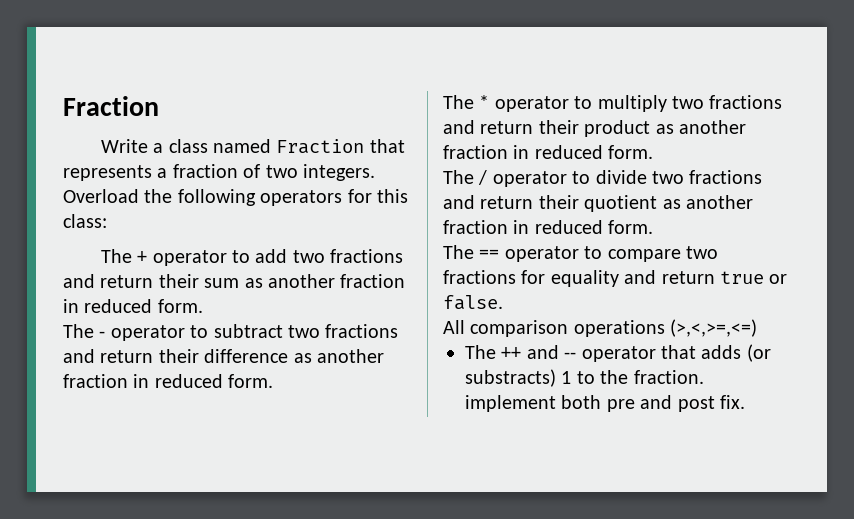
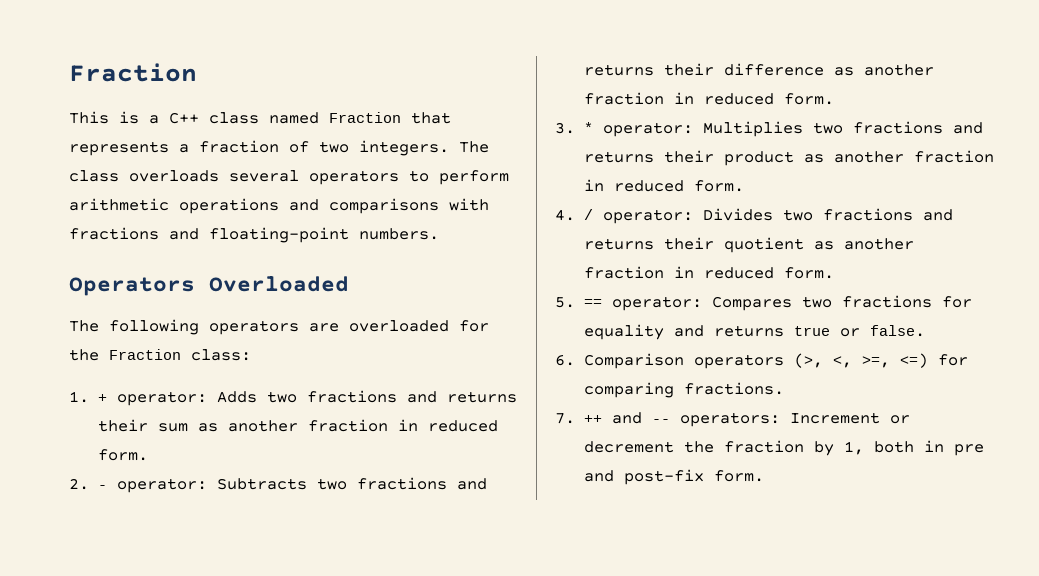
- Write a class named Fraction that represents a fraction of two integers.
+ This is a C++ class named Fraction that represents a fraction of two integers.
- Overload the following operators for this class:
- The + operator to add two fractions and return their sum as another fraction in reduced form.
+ The class overloads several operators to perform arithmetic operations and comparisons with fractions and floating-point numbers.
+ Operators Overloaded
+ The following operators are overloaded for the Fraction class:
+ 1. + operator: Adds two fractions and returns their sum as another fraction in reduced form.
- The - operator to subtract two fractions and return their difference as another fraction in reduced form.
+ 2. - operator: Subtracts two fractions and returns their difference as another fraction in reduced form.
- The * operator to multiply two fractions and return their product as another fraction in reduced form.
+ 3. * operator: Multiplies two fractions and returns their product as another fraction in reduced form.
- The / operator to divide two fractions and return their quotient as another fraction in reduced form.
+ 4. / operator: Divides two fractions and returns their quotient as another fraction in reduced form.
- The == operator to compare two fractions for equality and return true or false.
+ 5. == operator: Compares two fractions for equality and returns true or false.
- All comparison operations (>,<,>=,<=)
- The ++ and -- operator that adds (or substracts) 1 to the fraction. implement both pre and post fix.
+ 6. Comparison operators (>, <, >=, <=) for comparing fractions.
+ 7. ++ and -- operators: Increment or decrement the fraction by 1, both in pre and post-fix form.

